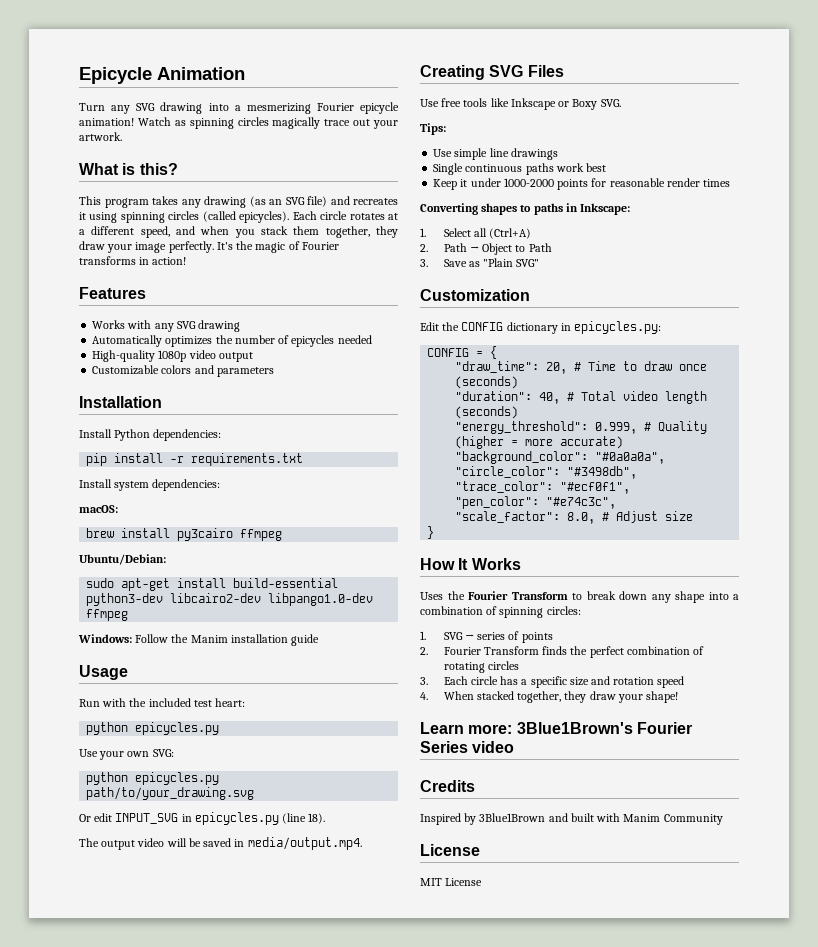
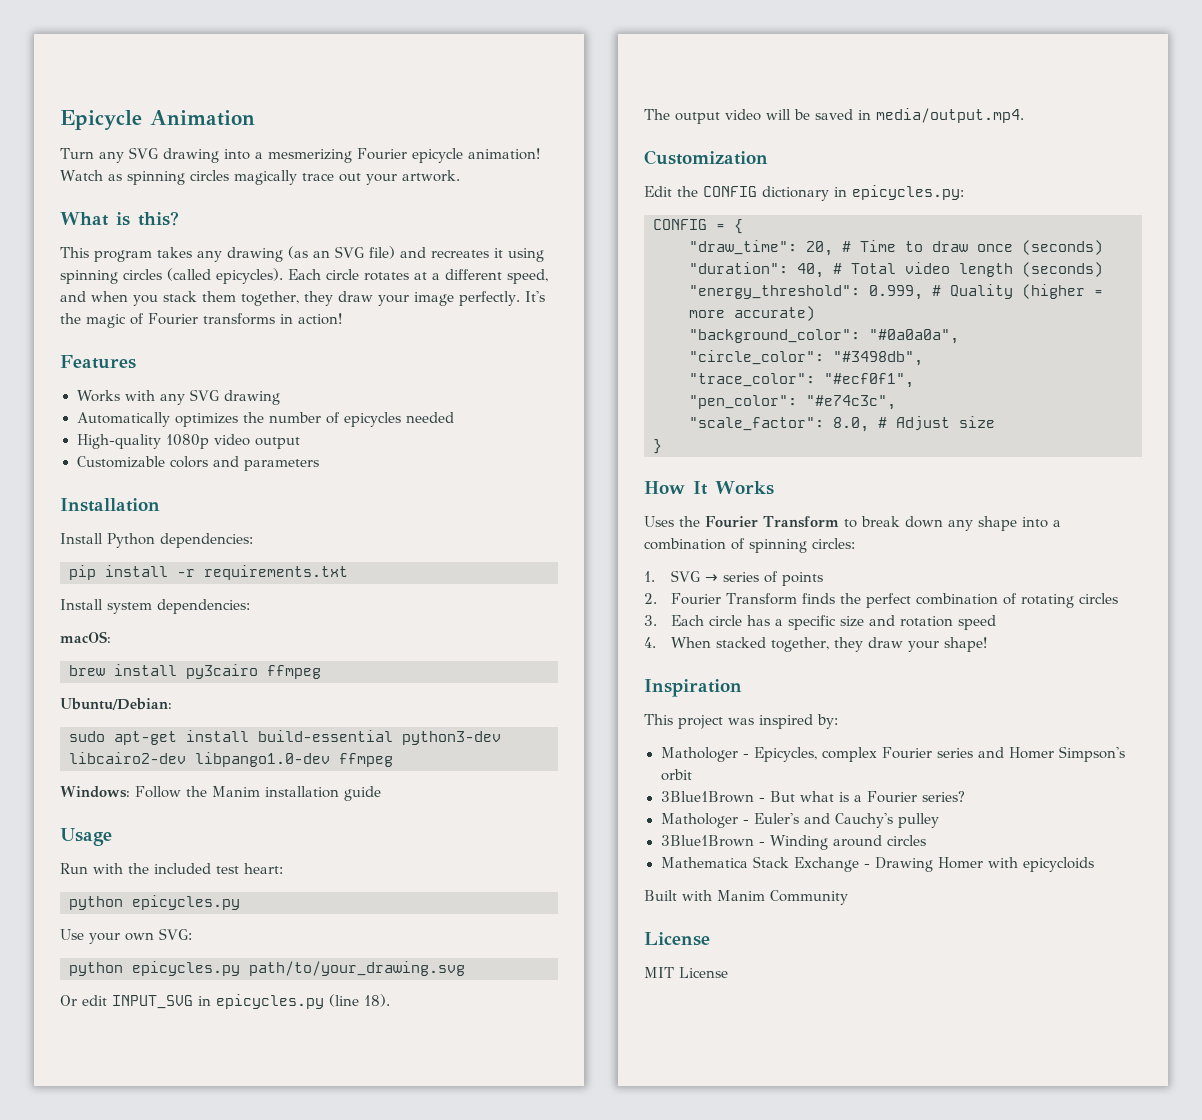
- Creating SVG Files
- Use free tools like Inkscape or Boxy SVG.
- Tips:
- Use simple line drawings
- Single continuous paths work best
- Keep it under 1000-2000 points for reasonable render times
- Converting shapes to paths in Inkscape:
- 1. Select all (Ctrl+A)
- 2. Path → Object to Path
- 3. Save as "Plain SVG"
- Learn more: 3Blue1Brown's Fourier Series video
- Credits
- Inspired by 3Blue1Brown and built with Manim Community
+ Inspiration
+ This project was inspired by:
+ Mathologer - Epicycles, complex Fourier series and Homer Simpson's orbit
+ 3Blue1Brown - But what is a Fourier series?
+ Mathologer - Euler's and Cauchy's pulley
+ 3Blue1Brown - Winding around circles
+ Mathematica Stack Exchange - Drawing Homer with epicycloids
+ Built with Manim Community

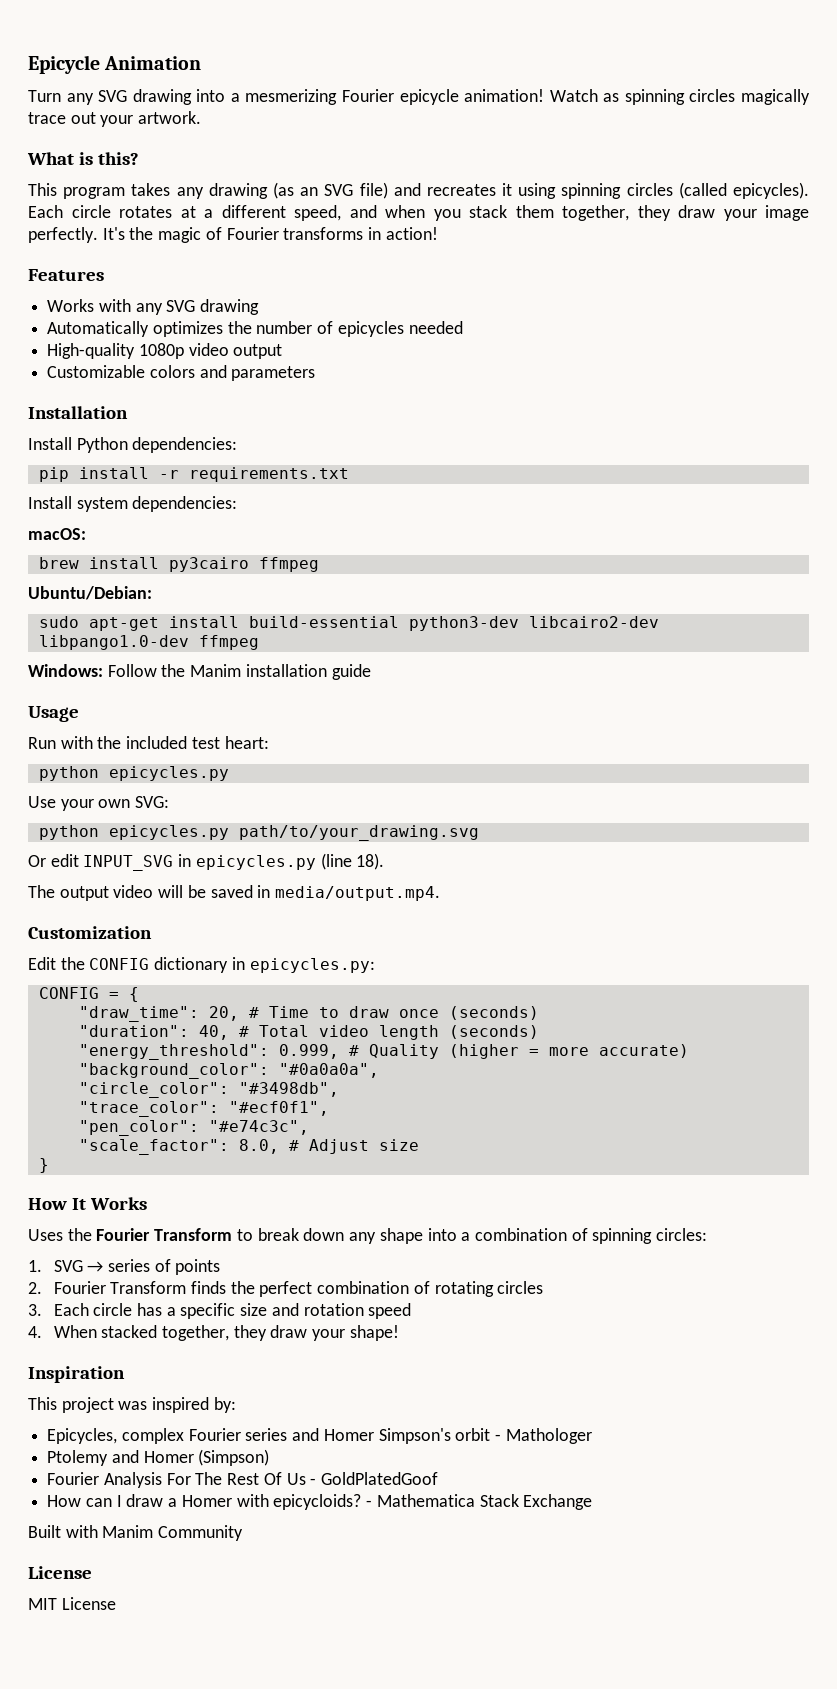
- Mathologer - Epicycles, complex Fourier series and Homer Simpson's orbit
- 3Blue1Brown - But what is a Fourier series?
- Mathologer - Euler's and Cauchy's pulley
- 3Blue1Brown - Winding around circles
- Mathematica Stack Exchange - Drawing Homer with epicycloids
+ Epicycles, complex Fourier series and Homer Simpson's orbit - Mathologer
+ Ptolemy and Homer (Simpson)
+ Fourier Analysis For The Rest Of Us - GoldPlatedGoof
+ How can I draw a Homer with epicycloids? - Mathematica Stack Exchange

